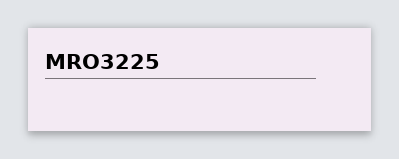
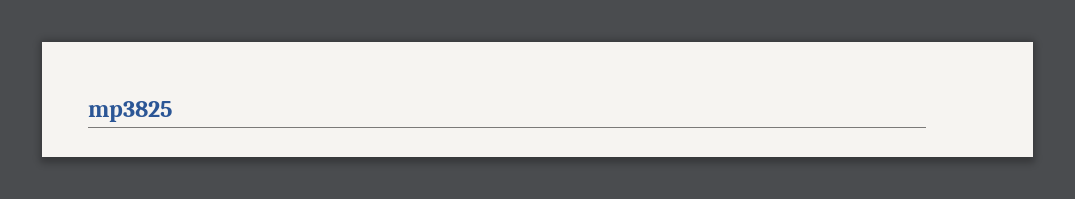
- MRO3225
+ mp3825

